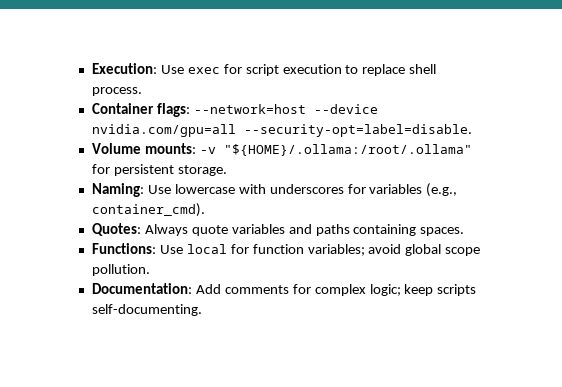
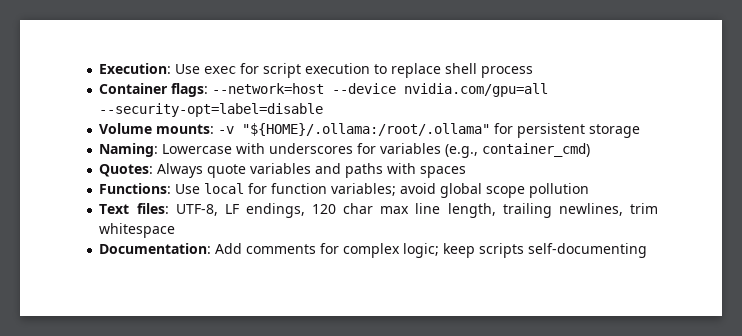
- Execution: Use exec for script execution to replace shell process.
+ Execution: Use exec for script execution to replace shell process
- Container flags: --network=host --device nvidia.com/gpu=all --security-opt=label=disable.
+ Container flags: --network=host --device nvidia.com/gpu=all --security-opt=label=disable
- Volume mounts: -v "${HOME}/.ollama:/root/.ollama" for persistent storage.
+ Volume mounts: -v "${HOME}/.ollama:/root/.ollama" for persistent storage
- Naming: Use lowercase with underscores for variables (e.g., container_cmd).
+ Naming: Lowercase with underscores for variables (e.g., container_cmd)
- Quotes: Always quote variables and paths containing spaces.
+ Quotes: Always quote variables and paths with spaces
- Functions: Use local for function variables; avoid global scope pollution.
+ Functions: Use local for function variables; avoid global scope pollution
+ Text files: UTF-8, LF endings, 120 char max line length, trailing newlines, trim whitespace
- Documentation: Add comments for complex logic; keep scripts self-documenting.
+ Documentation: Add comments for complex logic; keep scripts self-documenting

